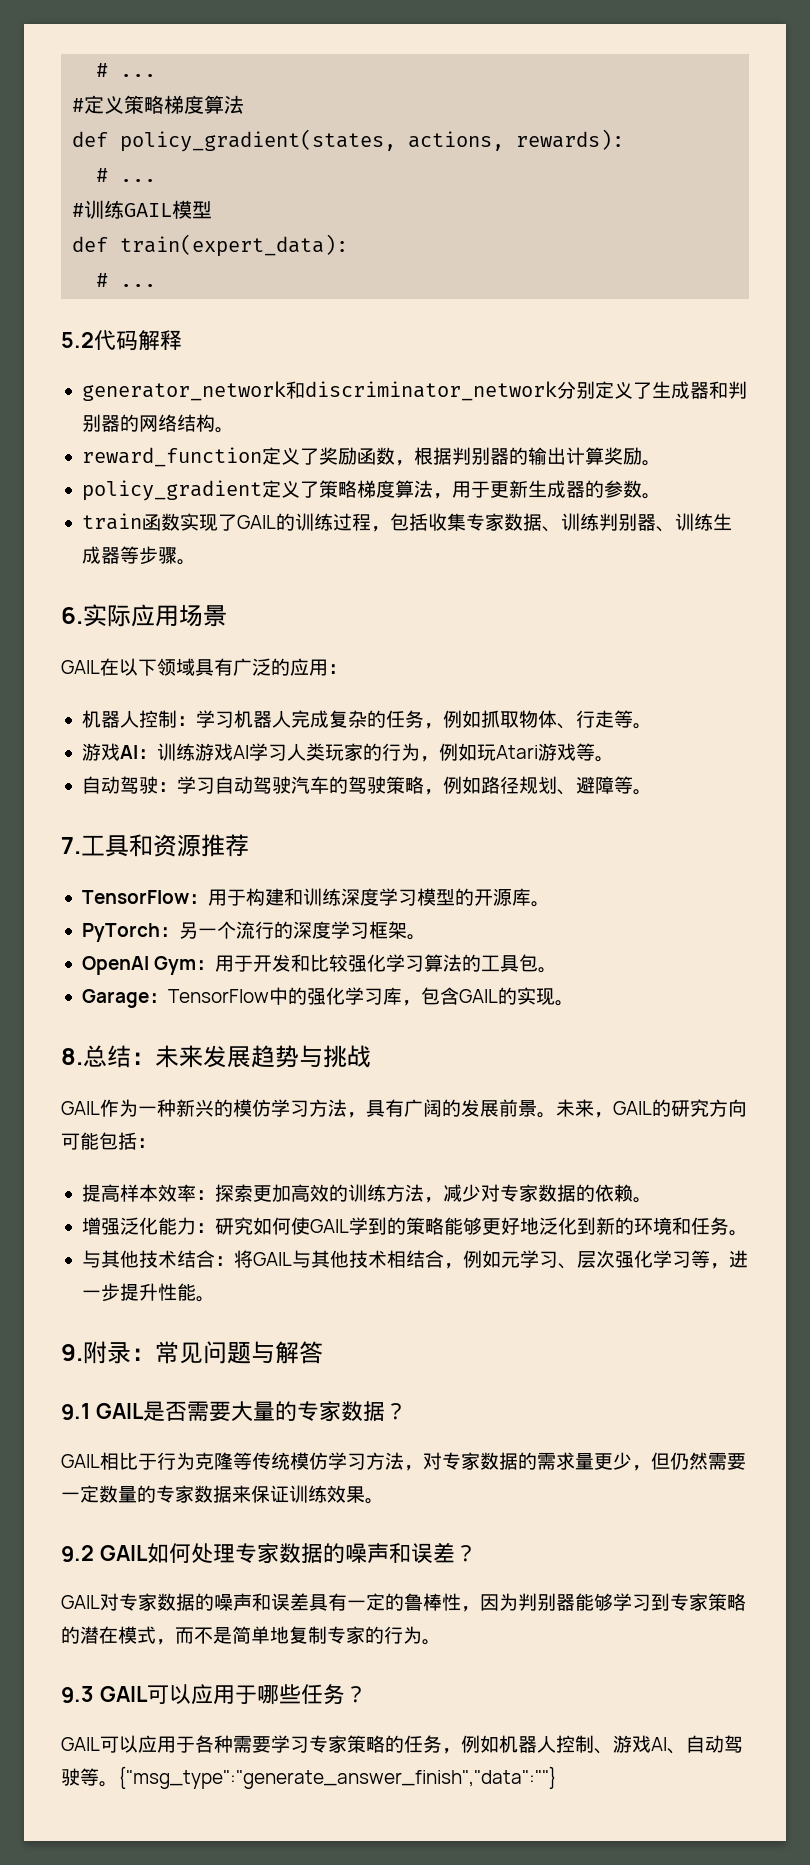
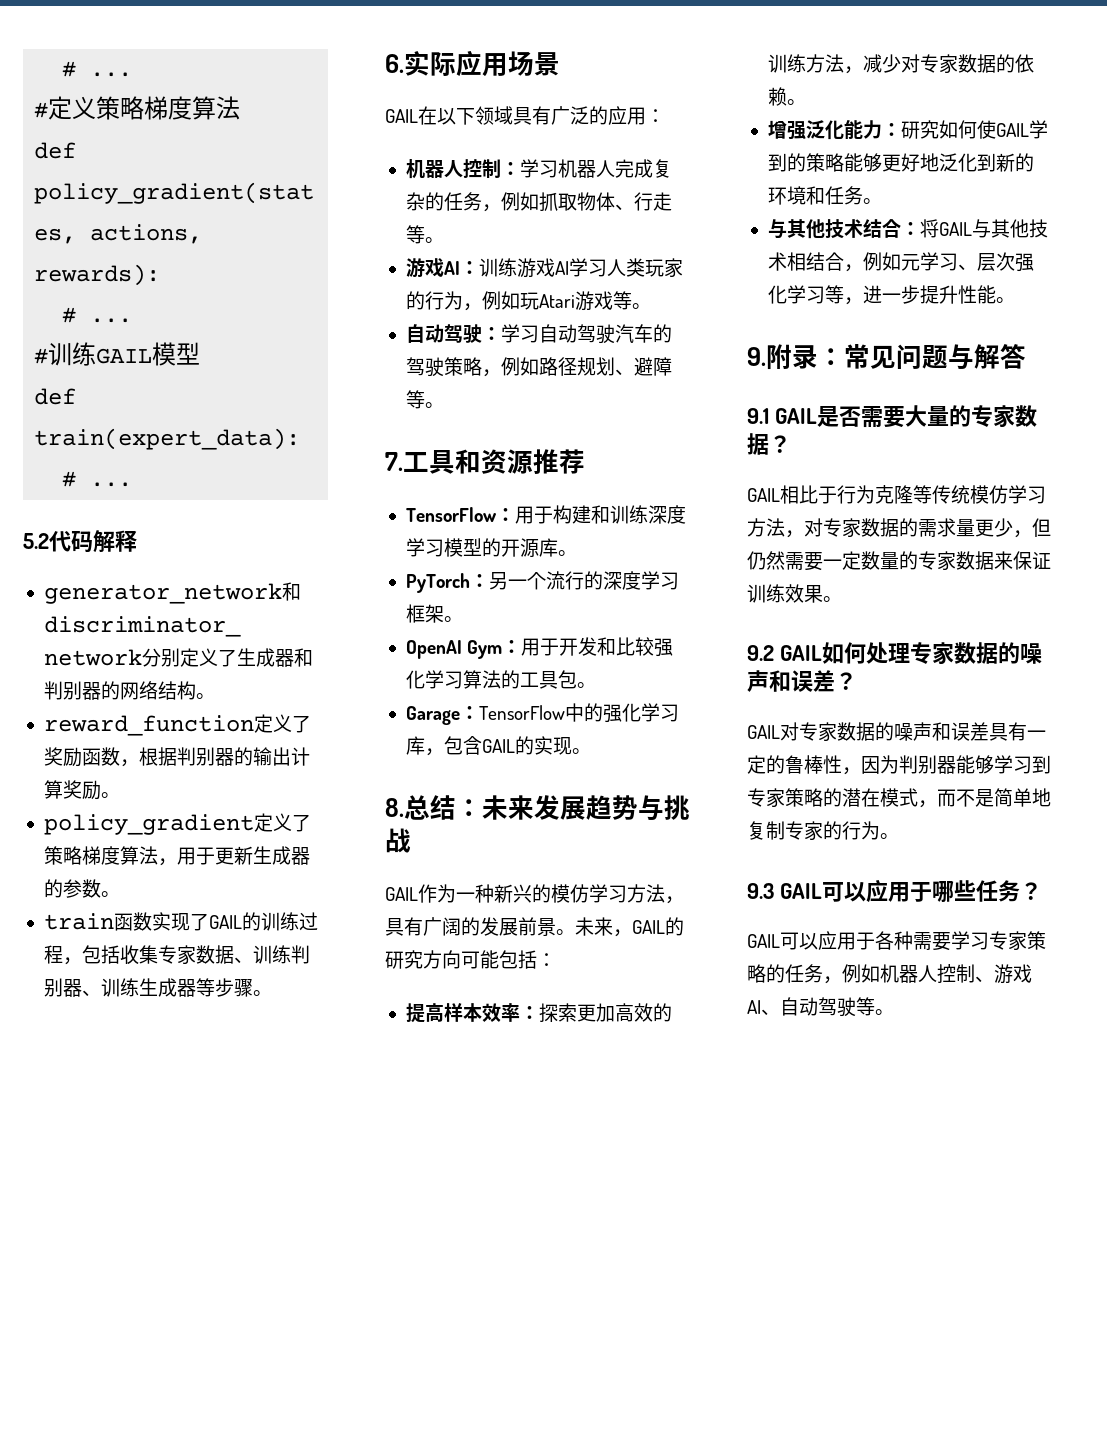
- {"msg_type":"generate_answer_finish","data":""}

